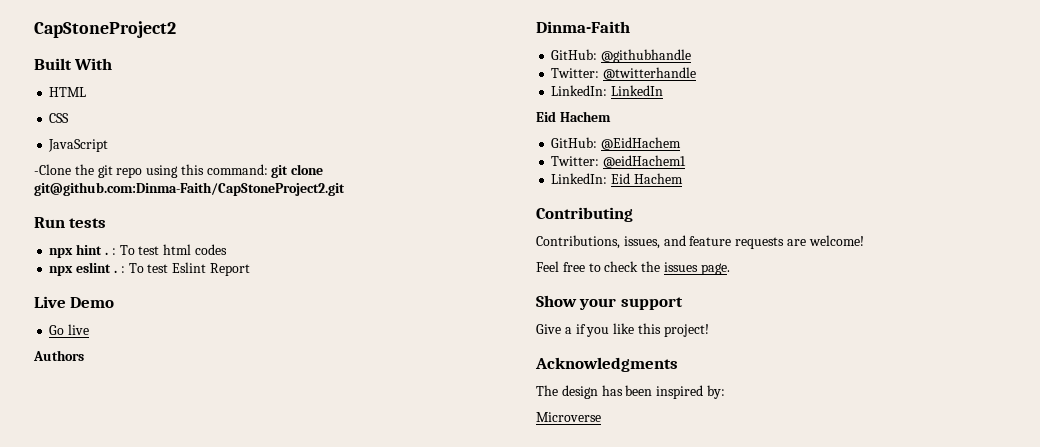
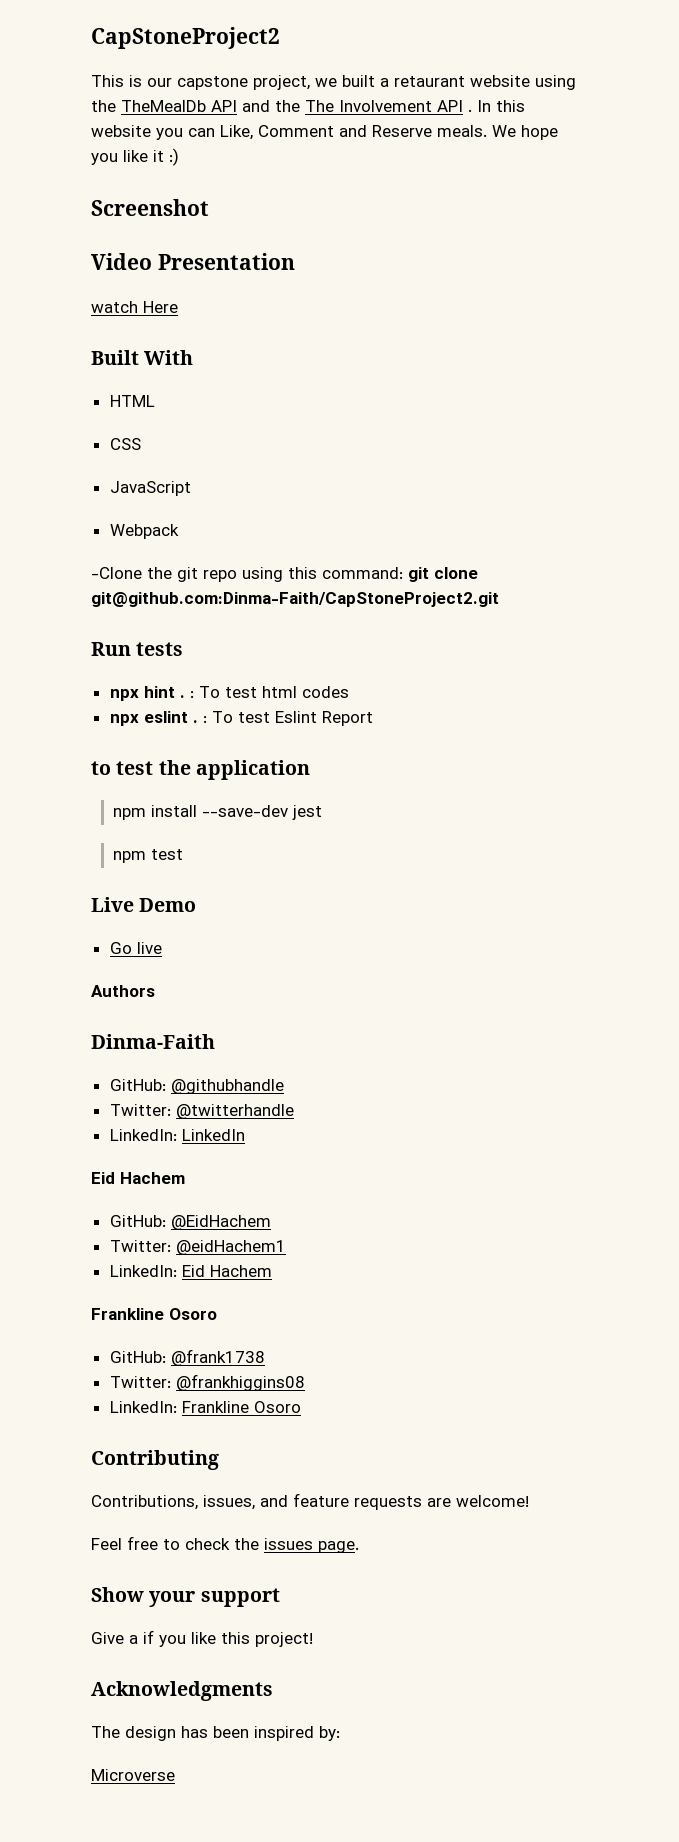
+ This is our capstone project, we built a retaurant website using the TheMealDb API and the The Involvement API . In this website you can Like, Comment and Reserve meals. We hope you like it :)
+ Screenshot
+ Video Presentation
+ watch Here
+ Webpack
+ to test the application
+ npm install --save-dev jest
+ npm test
  LinkedIn: Eid Hachem
+ Frankline Osoro
+ GitHub: @frank1738
+ Twitter: @frankhiggins08
+ LinkedIn: Frankline Osoro

